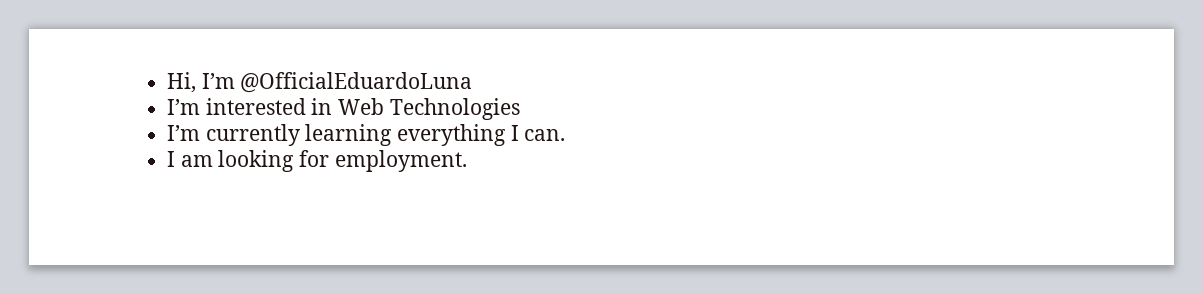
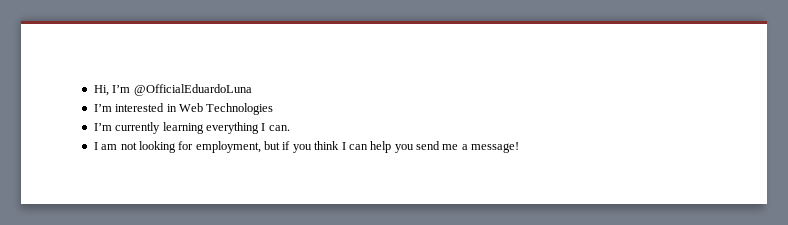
- I am looking for employment.
+ I am not looking for employment, but if you think I can help you send me a message!

